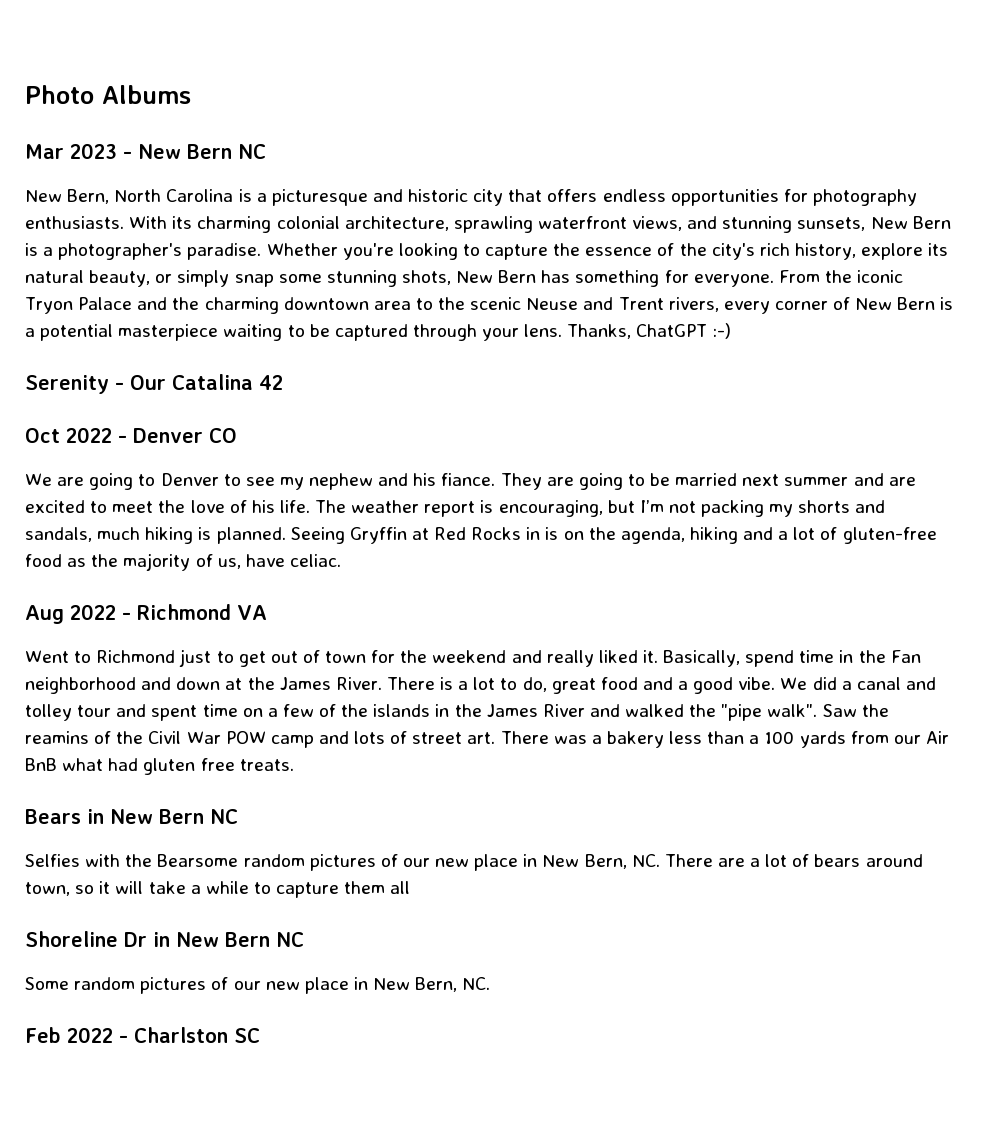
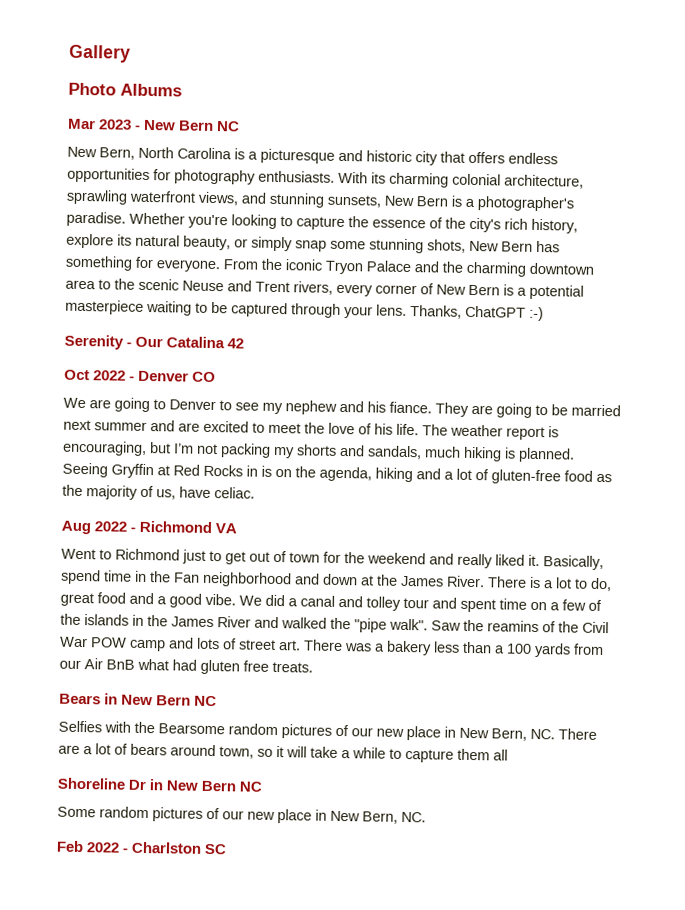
+ Gallery

